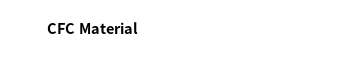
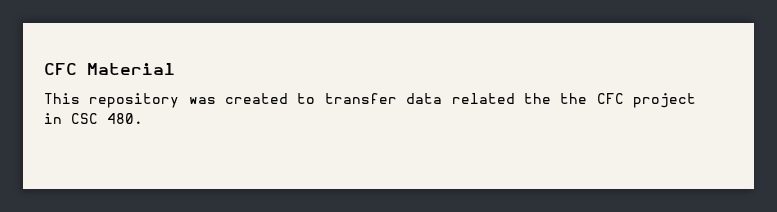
+ This repository was created to transfer data related the the CFC project in CSC 480.

